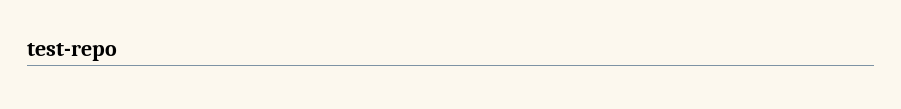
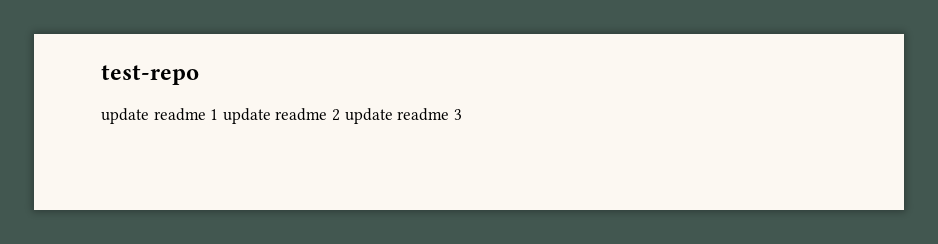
+ update readme 1 update readme 2 update readme 3

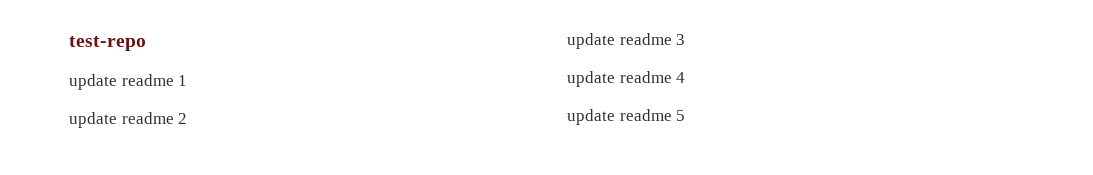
- update readme 1 update readme 2 update readme 3
+ update readme 1
+ update readme 2
+ update readme 3
+ update readme 4
+ update readme 5

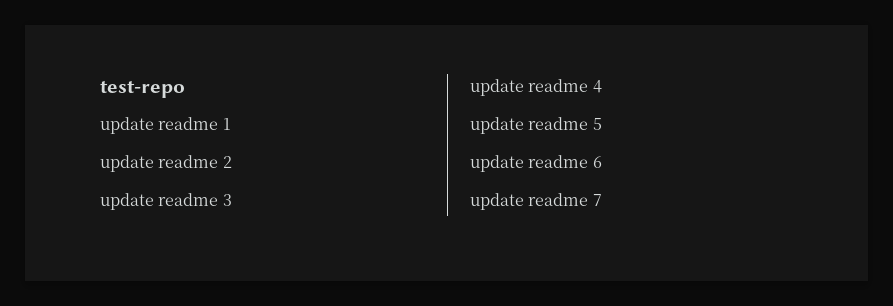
+ update readme 6
+ update readme 7

